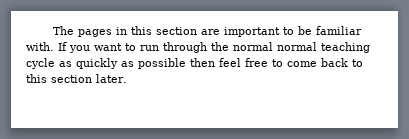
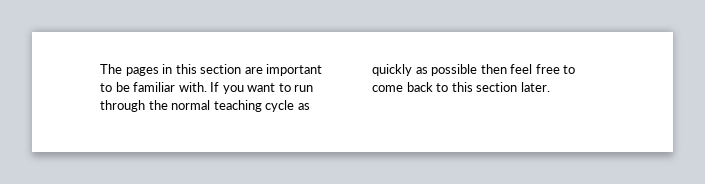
- If you want to run through the normal normal teaching cycle as quickly as possible then feel free to come back to this section later.
+ If you want to run through the normal teaching cycle as quickly as possible then feel free to come back to this section later.

